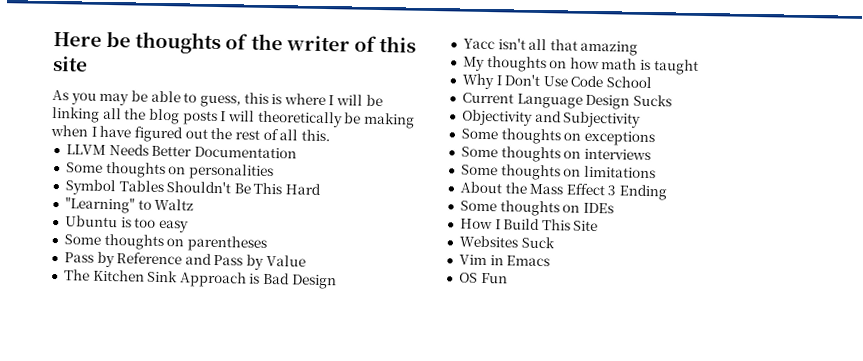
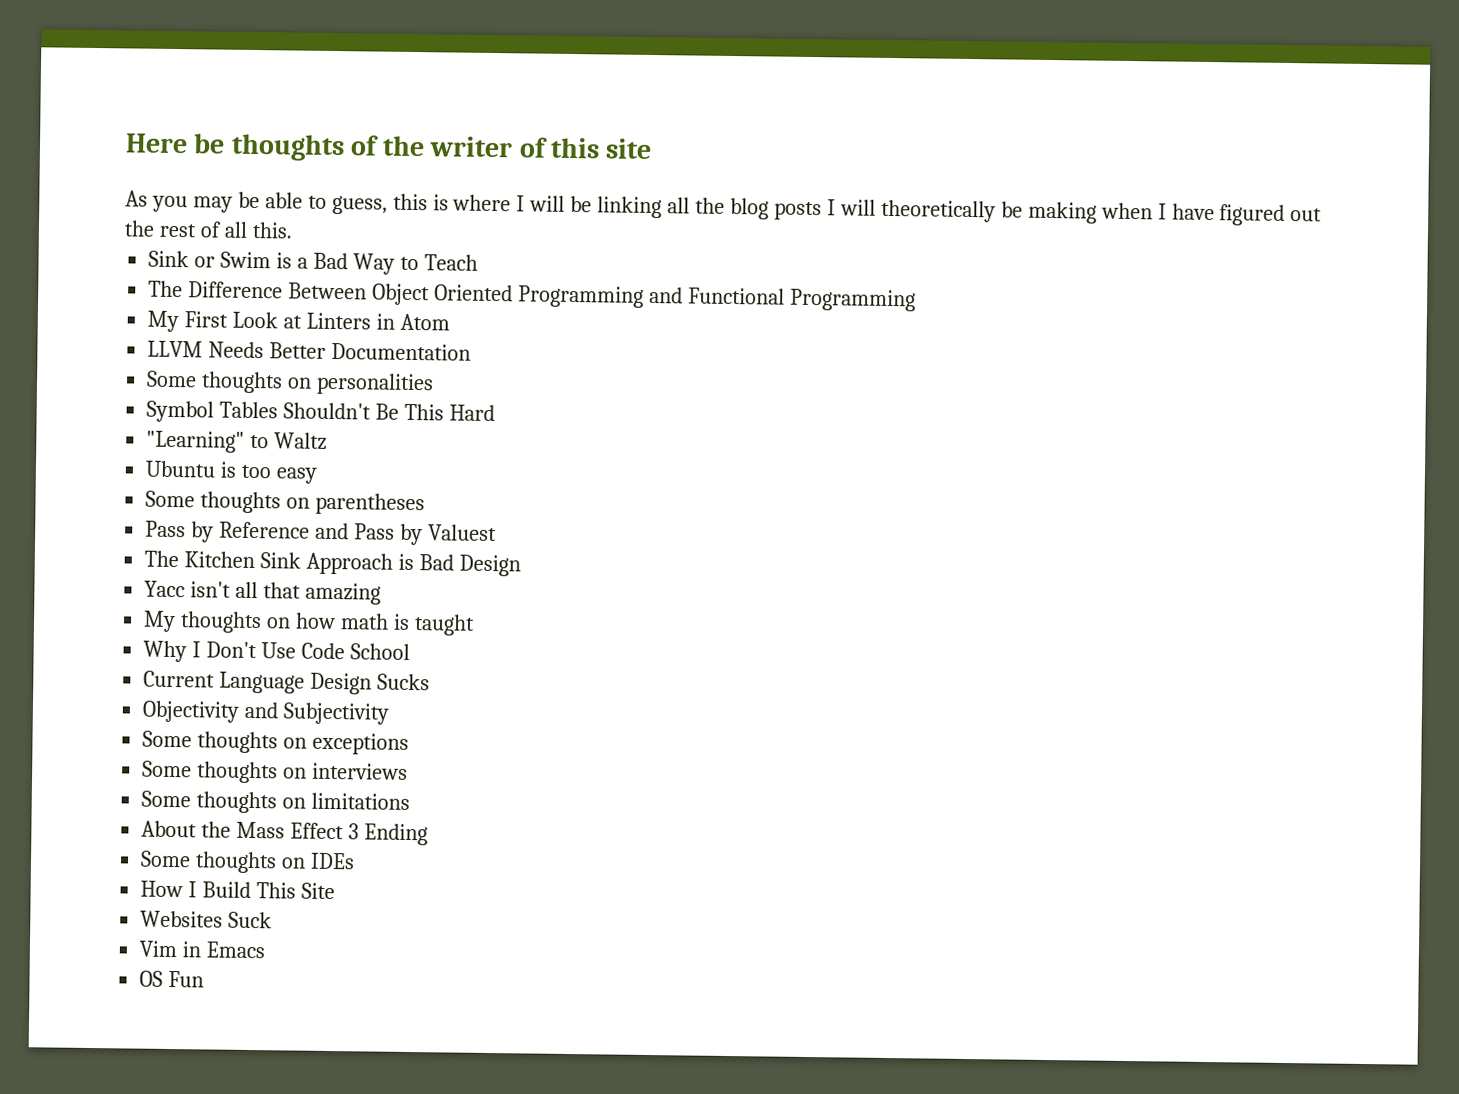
+ Sink or Swim is a Bad Way to Teach
+ The Difference Between Object Oriented Programming and Functional Programming
+ My First Look at Linters in Atom
- Pass by Reference and Pass by Value
+ Pass by Reference and Pass by Valuest

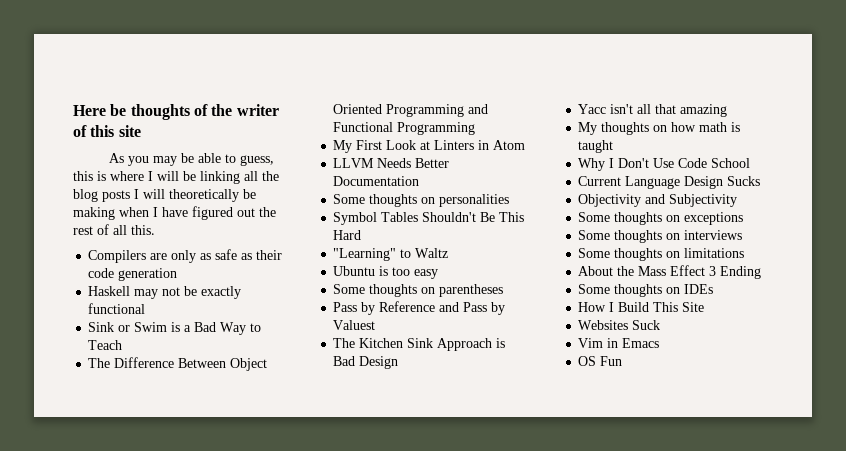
+ Compilers are only as safe as their code generation
+ Haskell may not be exactly functional

